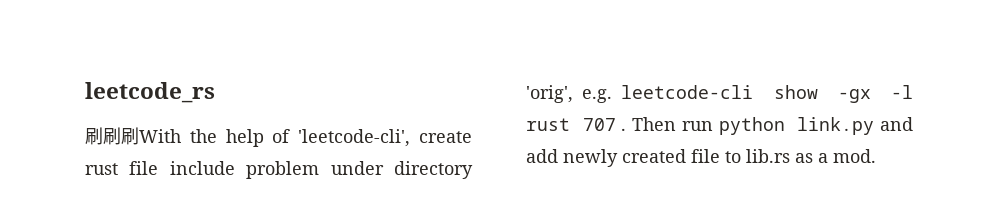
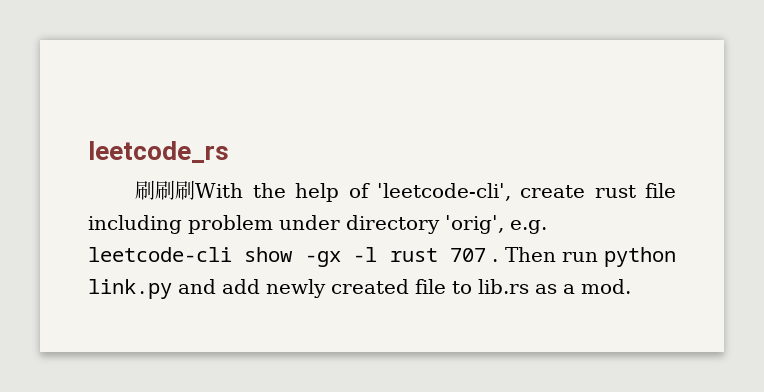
- 刷刷刷With the help of 'leetcode-cli', create rust file include problem under directory 'orig', e.g. leetcode-cli show -gx -l rust 707 .
+ 刷刷刷With the help of 'leetcode-cli', create rust file including problem under directory 'orig', e.g. leetcode-cli show -gx -l rust 707 .

